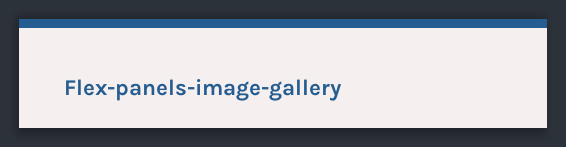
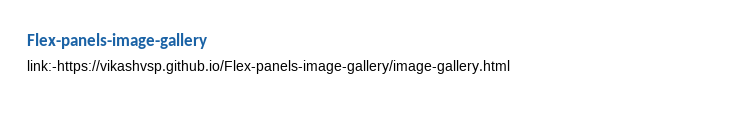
+ link:-https://vikashvsp.github.io/Flex-panels-image-gallery/image-gallery.html

